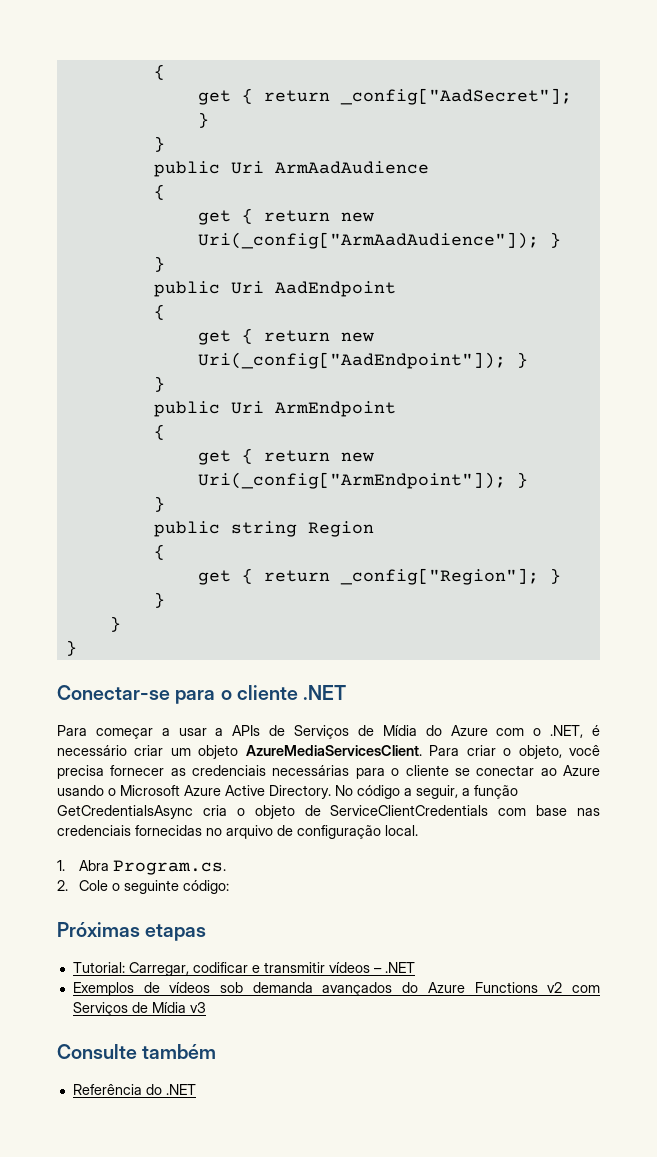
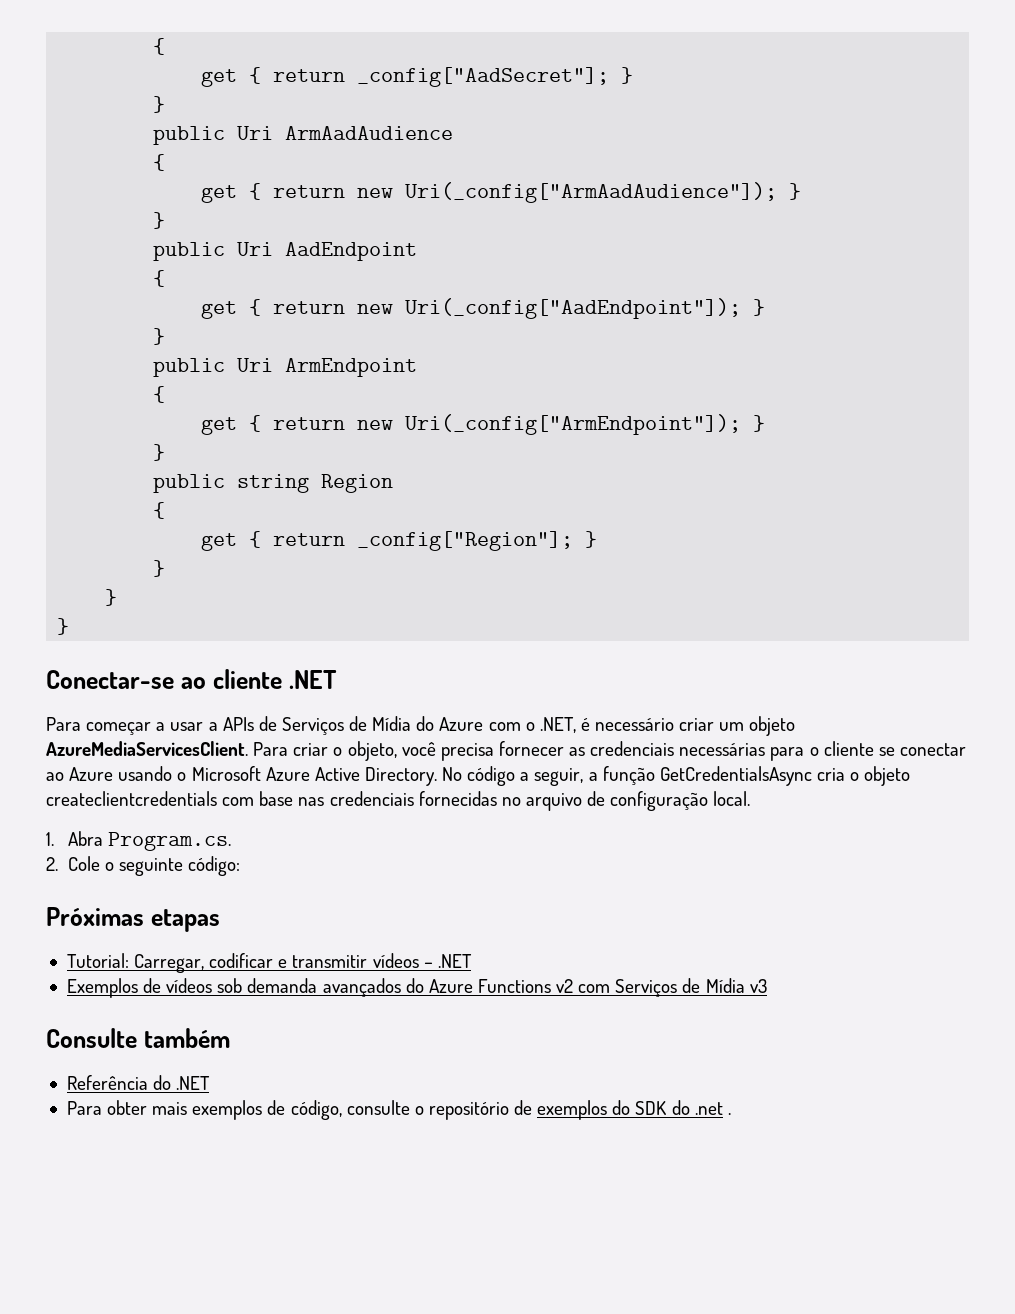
- Conectar-se para o cliente .NET
+ Conectar-se ao cliente .NET
- No código a seguir, a função GetCredentialsAsync cria o objeto de ServiceClientCredentials com base nas credenciais fornecidas no arquivo de configuração local.
+ No código a seguir, a função GetCredentialsAsync cria o objeto createclientcredentials com base nas credenciais fornecidas no arquivo de configuração local.
+ Para obter mais exemplos de código, consulte o repositório de exemplos do SDK do .net .

